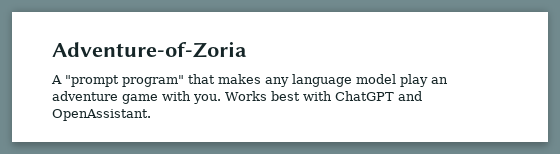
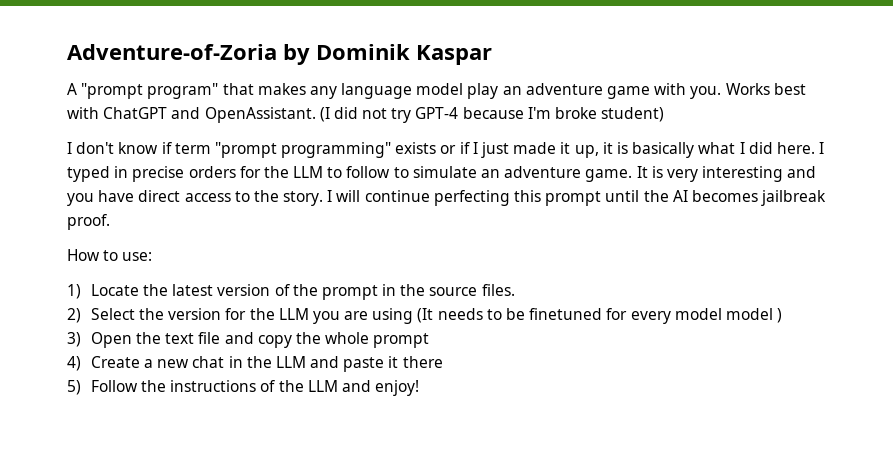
- Adventure-of-Zoria
+ Adventure-of-Zoria by Dominik Kaspar
+ (I did not try GPT-4 because I'm broke student)
+ I don't know if term "prompt programming" exists or if I just made it up, it is basically what I did here. I typed in precise orders for the LLM to follow to simulate an adventure game. It is very interesting and you have direct access to the story. I will continue perfecting this prompt until the AI becomes jailbreak proof.
+ How to use:
+ 1) Locate the latest version of the prompt in the source files.
+ 2) Select the version for the LLM you are using (It needs to be finetuned for every model model )
+ 3) Open the text file and copy the whole prompt
+ 4) Create a new chat in the LLM and paste it there
+ 5) Follow the instructions of the LLM and enjoy!

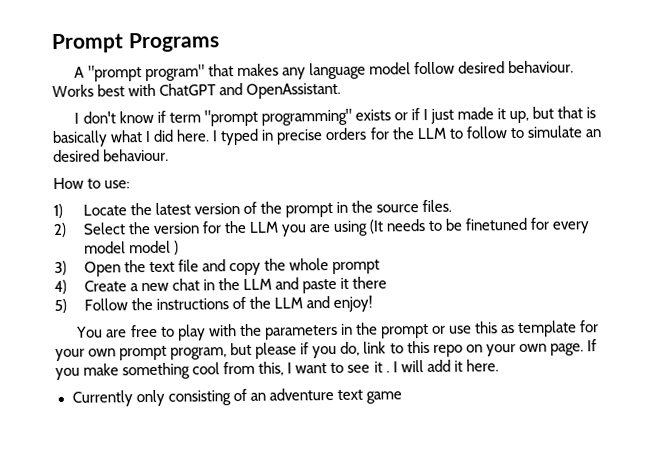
- Adventure-of-Zoria by Dominik Kaspar
+ Prompt Programs
- A "prompt program" that makes any language model play an adventure game with you.
+ A "prompt program" that makes any language model follow desired behaviour.
- (I did not try GPT-4 because I'm broke student)
- I don't know if term "prompt programming" exists or if I just made it up, it is basically what I did here.
+ I don't know if term "prompt programming" exists or if I just made it up, but that is basically what I did here.
- I typed in precise orders for the LLM to follow to simulate an adventure game. It is very interesting and you have direct access to the story. I will continue perfecting this prompt until the AI becomes jailbreak proof.
+ I typed in precise orders for the LLM to follow to simulate an desired behaviour.
+ You are free to play with the parameters in the prompt or use this as template for your own prompt program, but please if you do, link to this repo on your own page. If you make something cool from this, I want to see it . I will add it here.
+ Currently only consisting of an adventure text game

